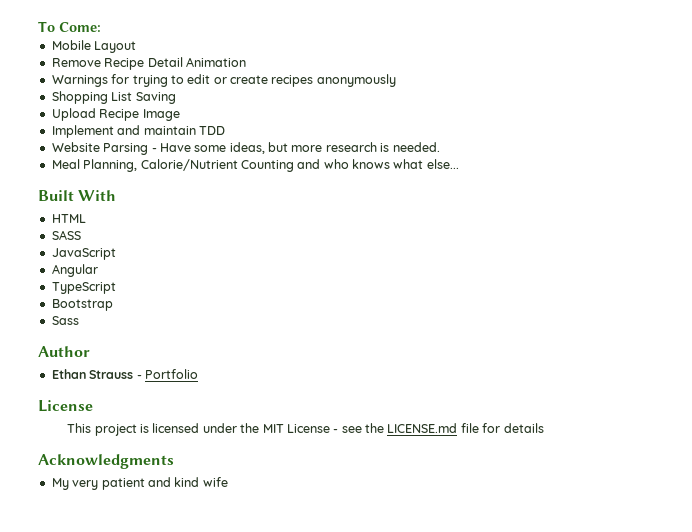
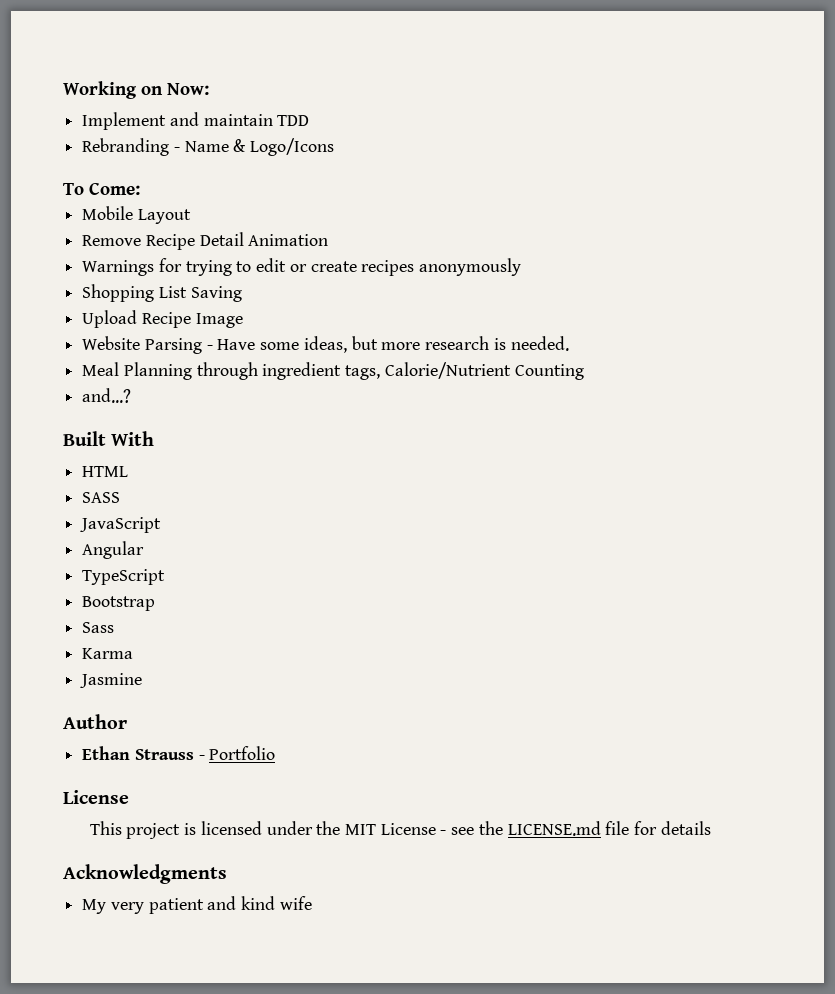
+ Working on Now:
+ Implement and maintain TDD
+ Rebranding - Name & Logo/Icons
- Implement and maintain TDD
- Meal Planning, Calorie/Nutrient Counting and who knows what else...
+ Meal Planning through ingredient tags, Calorie/Nutrient Counting
+ and...?
+ Karma
+ Jasmine

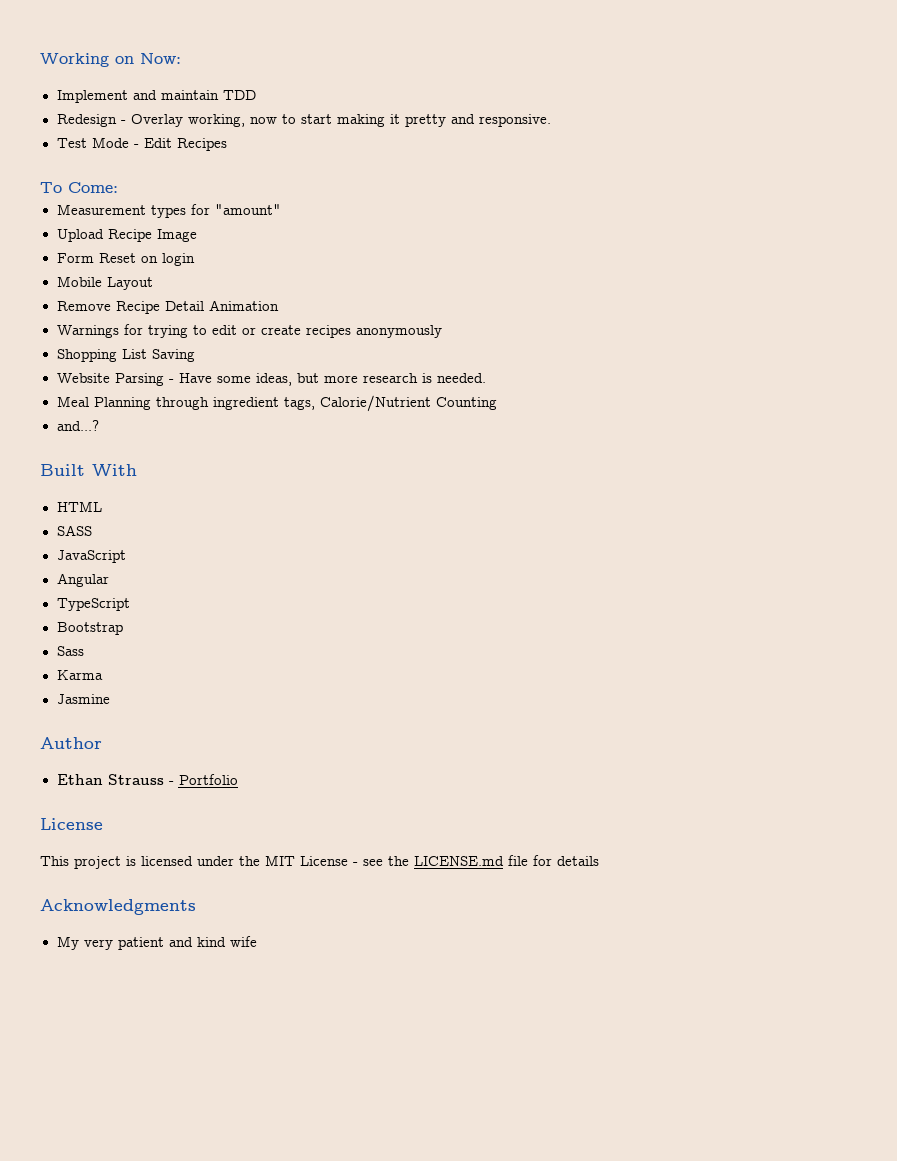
- Rebranding - Name & Logo/Icons
+ Redesign - Overlay working, now to start making it pretty and responsive.
+ Test Mode - Edit Recipes
  To Come:
+ Measurement types for "amount"
+ Upload Recipe Image
+ Form Reset on login
- Upload Recipe Image

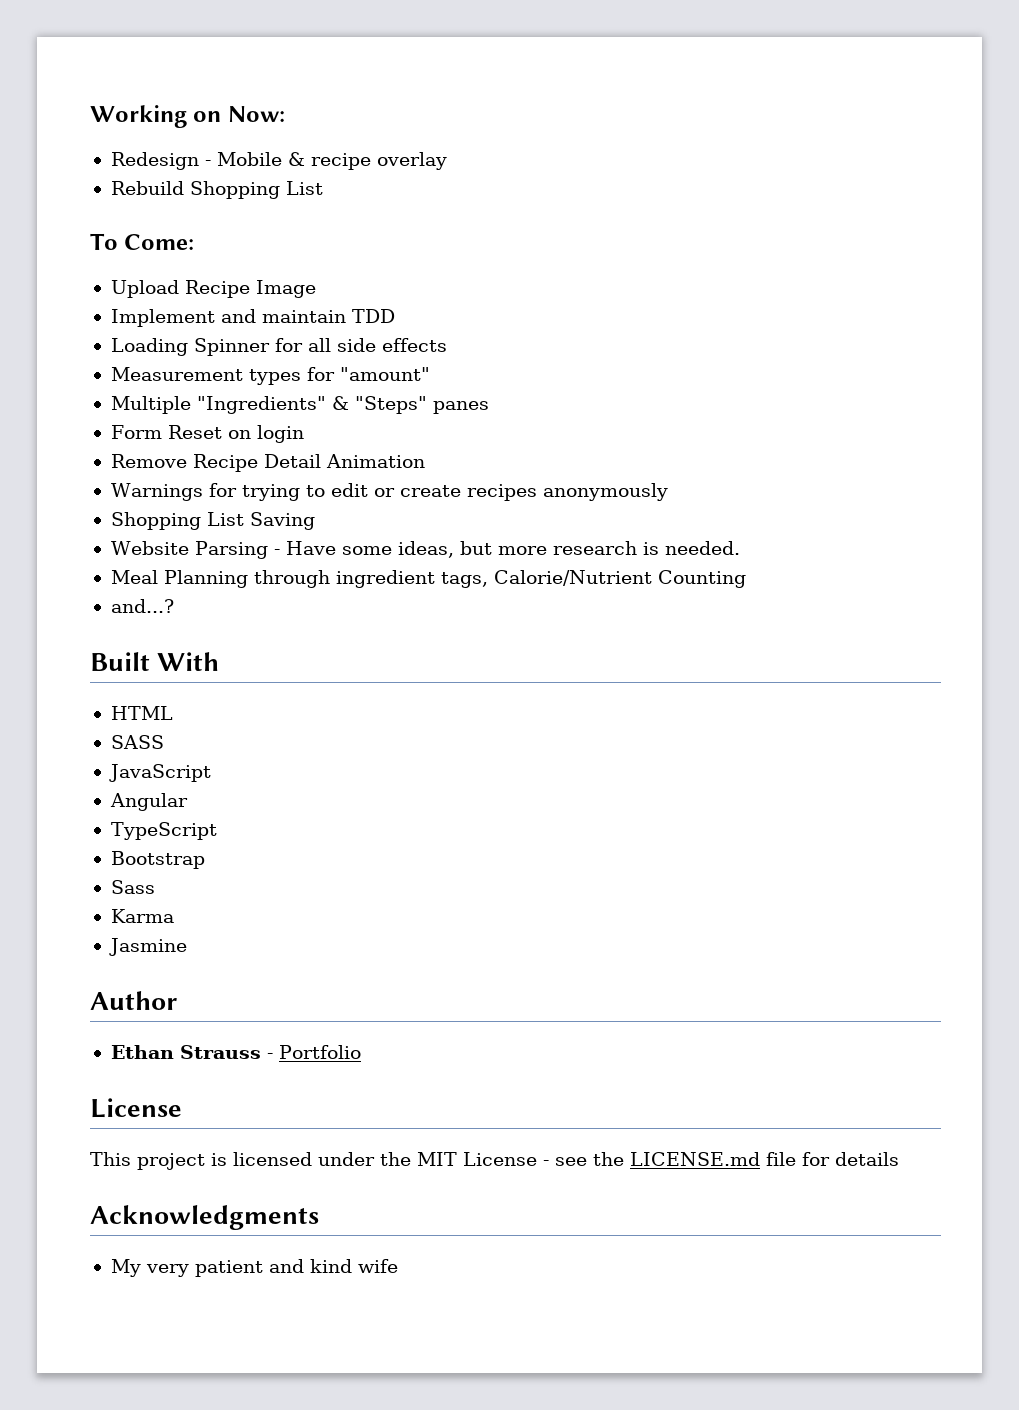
+ Redesign - Mobile & recipe overlay
+ Rebuild Shopping List
+ To Come:
+ Upload Recipe Image
  Implement and maintain TDD
- Redesign - Overlay working, now to start making it pretty and responsive.
- Test Mode - Edit Recipes
- To Come:
+ Loading Spinner for all side effects
- Upload Recipe Image
+ Multiple "Ingredients" & "Steps" panes
- Mobile Layout

